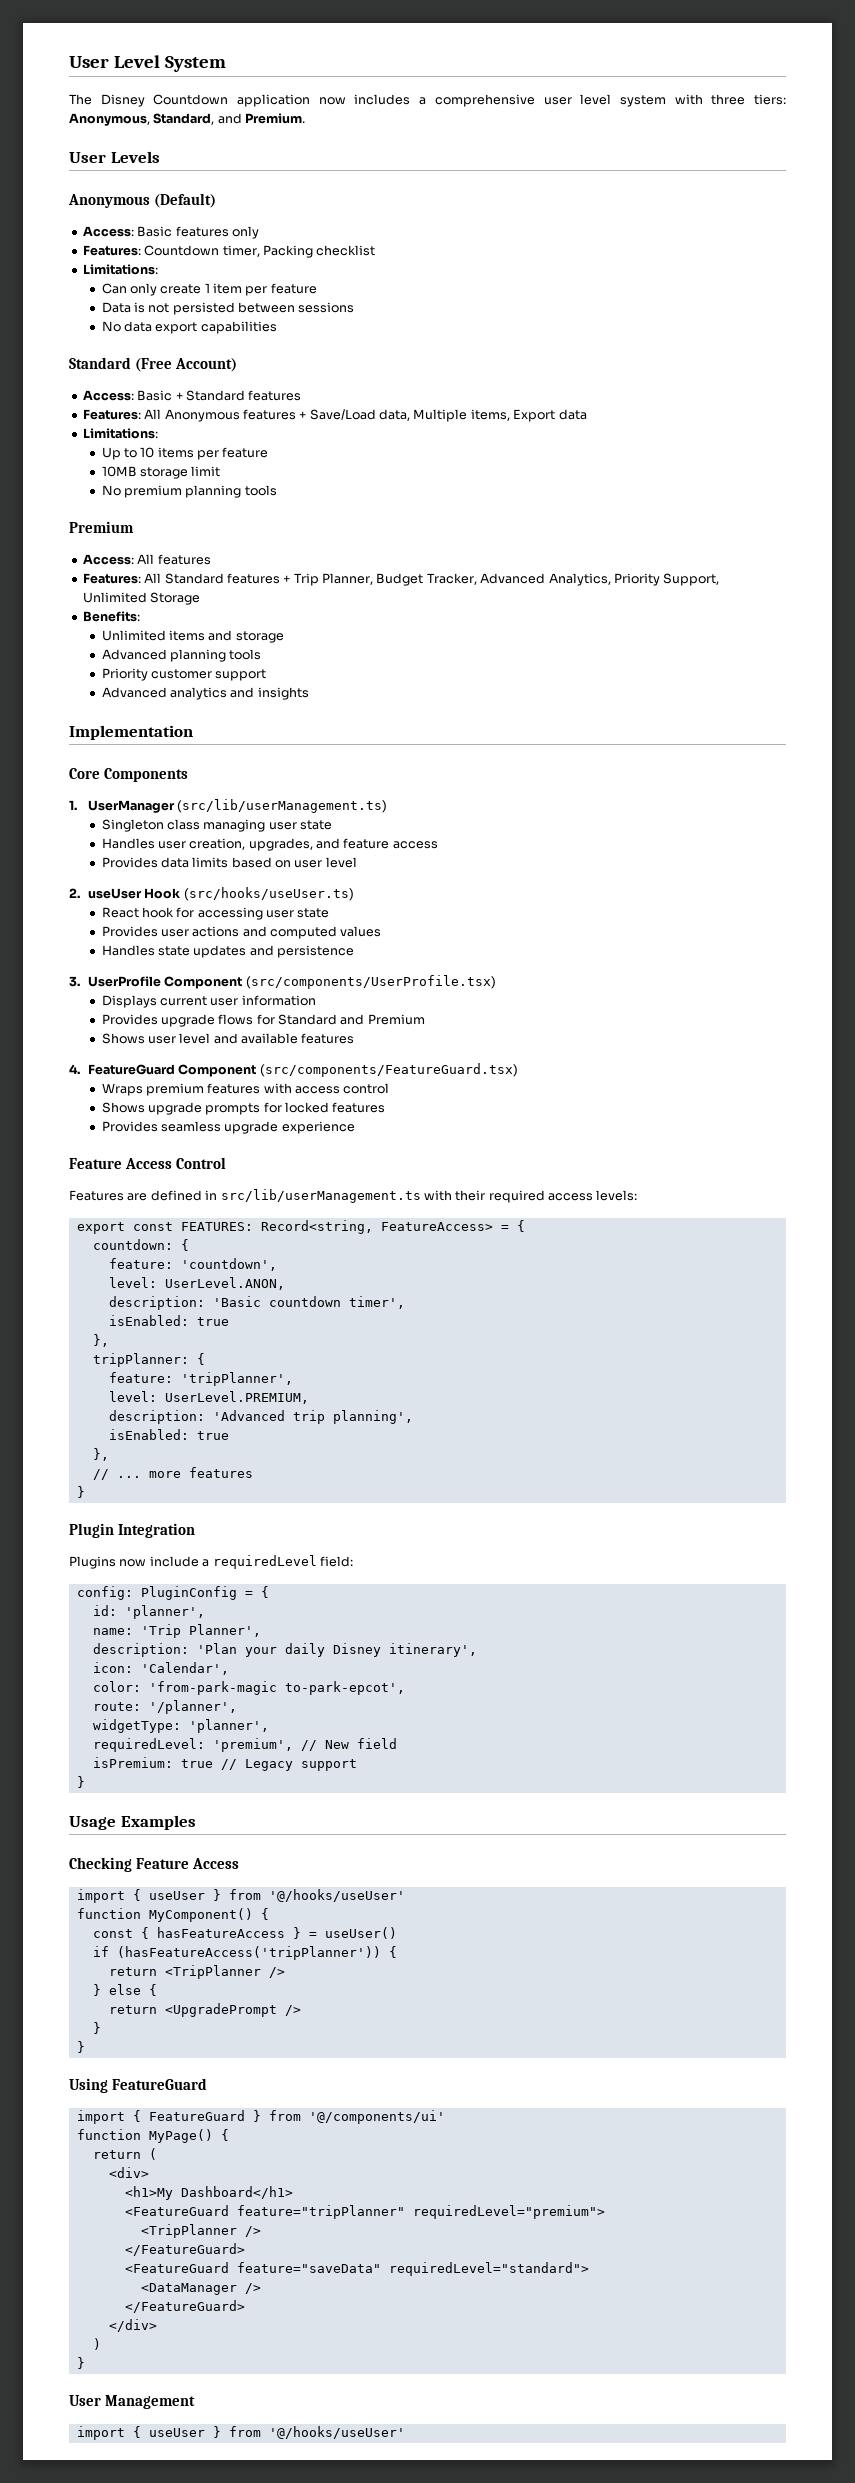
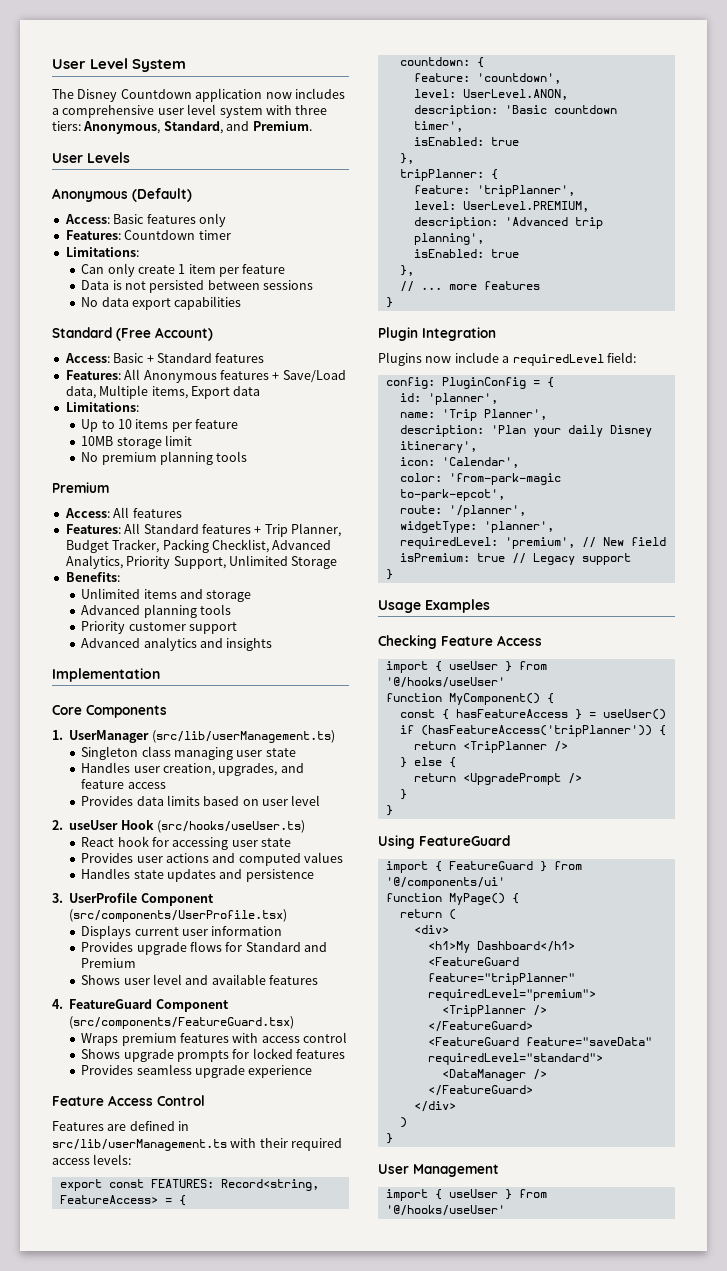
- Features: Countdown timer, Packing checklist
+ Features: Countdown timer
- Features: All Standard features + Trip Planner, Budget Tracker, Advanced Analytics, Priority Support, Unlimited Storage
+ Features: All Standard features + Trip Planner, Budget Tracker, Packing Checklist, Advanced Analytics, Priority Support, Unlimited Storage

